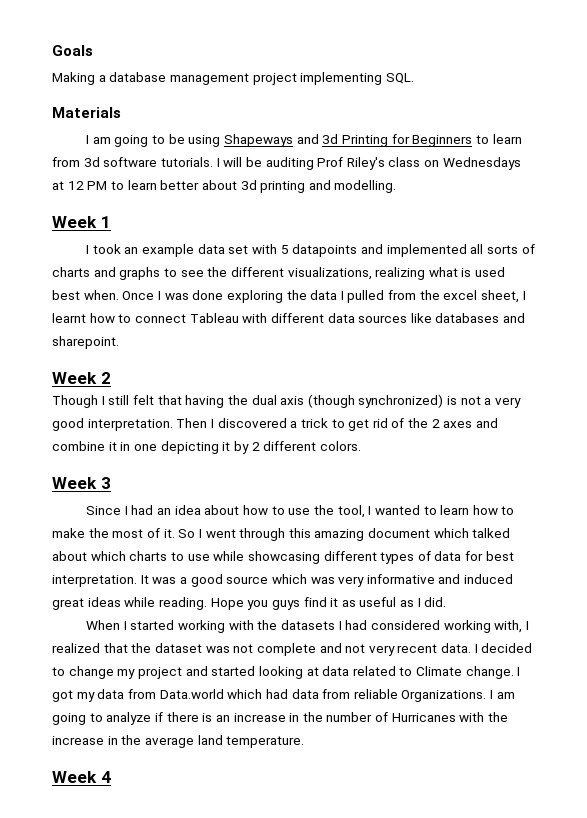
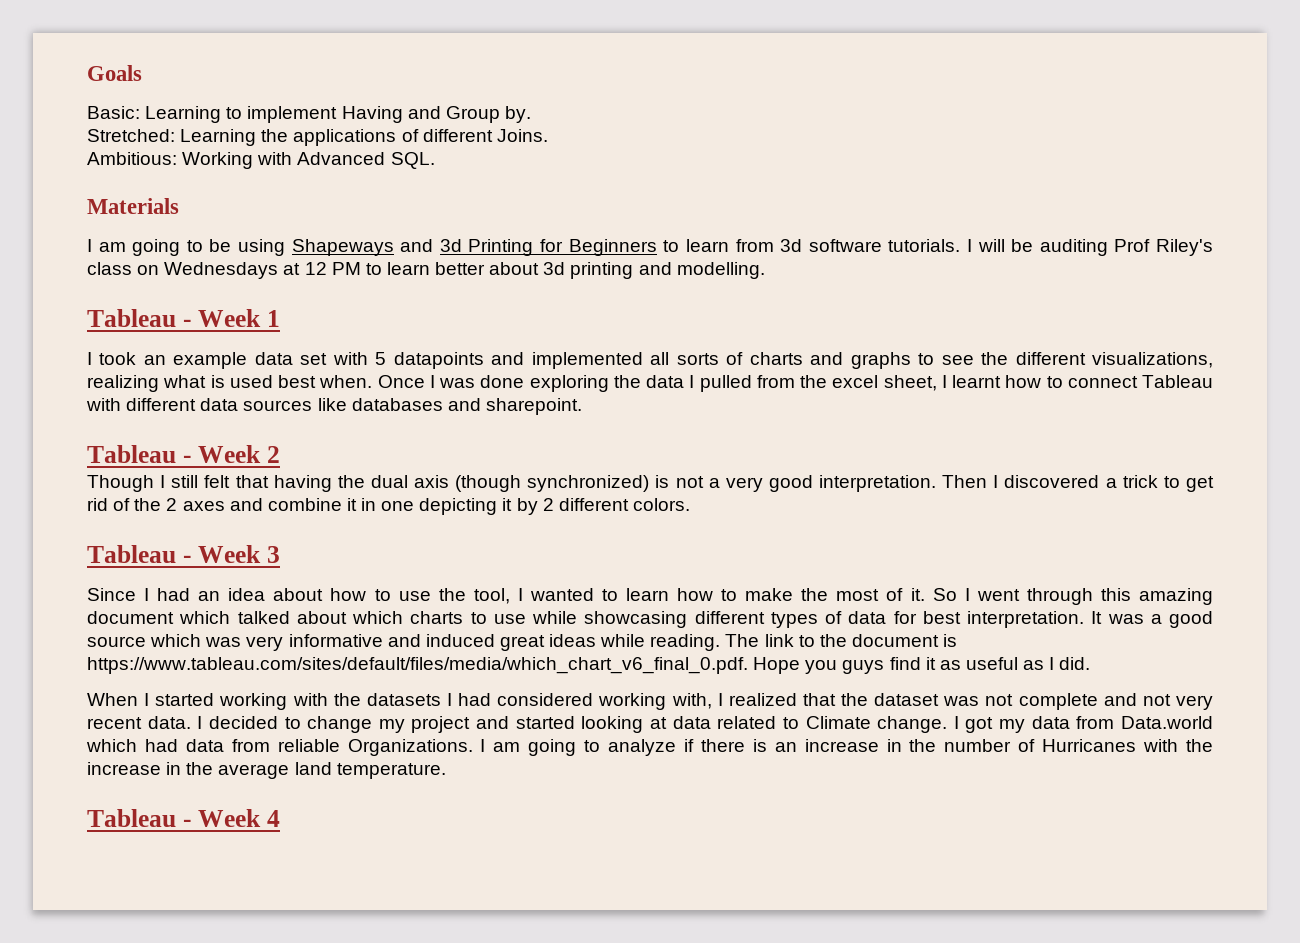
- Making a database management project implementing SQL.
+ Basic: Learning to implement Having and Group by.
+ Stretched: Learning the applications of different Joins.
+ Ambitious: Working with Advanced SQL.
- Week 1
+ Tableau - Week 1
- Week 2
+ Tableau - Week 2
- Week 3
+ Tableau - Week 3
- Hope you guys find it as useful as I did.
+ The link to the document is https://www.tableau.com/sites/default/files/media/which_chart_v6_final_0.pdf. Hope you guys find it as useful as I did.
- Week 4
+ Tableau - Week 4

